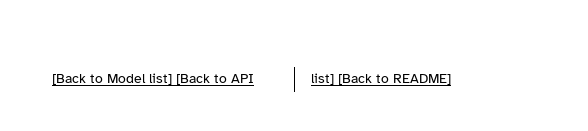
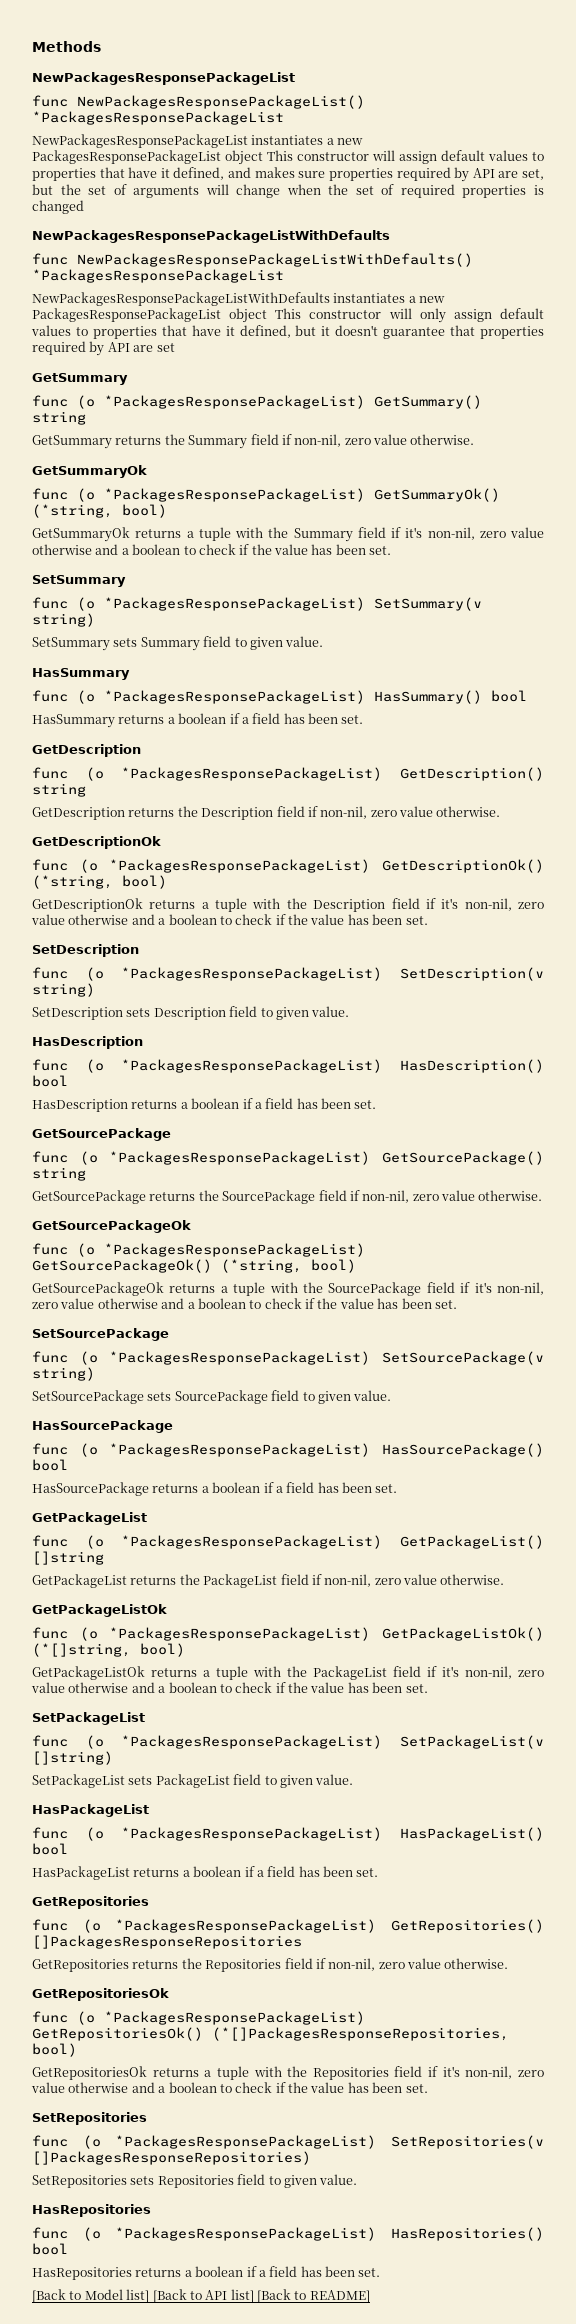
+ Methods
+ NewPackagesResponsePackageList
+ func NewPackagesResponsePackageList() *PackagesResponsePackageList
+ NewPackagesResponsePackageList instantiates a new PackagesResponsePackageList object This constructor will assign default values to properties that have it defined, and makes sure properties required by API are set, but the set of arguments will change when the set of required properties is changed
+ NewPackagesResponsePackageListWithDefaults
+ func NewPackagesResponsePackageListWithDefaults() *PackagesResponsePackageList
+ NewPackagesResponsePackageListWithDefaults instantiates a new PackagesResponsePackageList object This constructor will only assign default values to properties that have it defined, but it doesn't guarantee that properties required by API are set
+ GetSummary
+ func (o *PackagesResponsePackageList) GetSummary() string
+ GetSummary returns the Summary field if non-nil, zero value otherwise.
+ GetSummaryOk
+ func (o *PackagesResponsePackageList) GetSummaryOk() (*string, bool)
+ GetSummaryOk returns a tuple with the Summary field if it's non-nil, zero value otherwise and a boolean to check if the value has been set.
+ SetSummary
+ func (o *PackagesResponsePackageList) SetSummary(v string)
+ SetSummary sets Summary field to given value.
+ HasSummary
+ func (o *PackagesResponsePackageList) HasSummary() bool
+ HasSummary returns a boolean if a field has been set.
+ GetDescription
+ func (o *PackagesResponsePackageList) GetDescription() string
+ GetDescription returns the Description field if non-nil, zero value otherwise.
+ GetDescriptionOk
+ func (o *PackagesResponsePackageList) GetDescriptionOk() (*string, bool)
+ GetDescriptionOk returns a tuple with the Description field if it's non-nil, zero value otherwise and a boolean to check if the value has been set.
+ SetDescription
+ func (o *PackagesResponsePackageList) SetDescription(v string)
+ SetDescription sets Description field to given value.
+ HasDescription
+ func (o *PackagesResponsePackageList) HasDescription() bool
+ HasDescription returns a boolean if a field has been set.
+ GetSourcePackage
+ func (o *PackagesResponsePackageList) GetSourcePackage() string
+ GetSourcePackage returns the SourcePackage field if non-nil, zero value otherwise.
+ GetSourcePackageOk
+ func (o *PackagesResponsePackageList) GetSourcePackageOk() (*string, bool)
+ GetSourcePackageOk returns a tuple with the SourcePackage field if it's non-nil, zero value otherwise and a boolean to check if the value has been set.
+ SetSourcePackage
+ func (o *PackagesResponsePackageList) SetSourcePackage(v string)
+ SetSourcePackage sets SourcePackage field to given value.
+ HasSourcePackage
+ func (o *PackagesResponsePackageList) HasSourcePackage() bool
+ HasSourcePackage returns a boolean if a field has been set.
+ GetPackageList
+ func (o *PackagesResponsePackageList) GetPackageList() []string
+ GetPackageList returns the PackageList field if non-nil, zero value otherwise.
+ GetPackageListOk
+ func (o *PackagesResponsePackageList) GetPackageListOk() (*[]string, bool)
+ GetPackageListOk returns a tuple with the PackageList field if it's non-nil, zero value otherwise and a boolean to check if the value has been set.
+ SetPackageList
+ func (o *PackagesResponsePackageList) SetPackageList(v []string)
+ SetPackageList sets PackageList field to given value.
+ HasPackageList
+ func (o *PackagesResponsePackageList) HasPackageList() bool
+ HasPackageList returns a boolean if a field has been set.
+ GetRepositories
+ func (o *PackagesResponsePackageList) GetRepositories() []PackagesResponseRepositories
+ GetRepositories returns the Repositories field if non-nil, zero value otherwise.
+ GetRepositoriesOk
+ func (o *PackagesResponsePackageList) GetRepositoriesOk() (*[]PackagesResponseRepositories, bool)
+ GetRepositoriesOk returns a tuple with the Repositories field if it's non-nil, zero value otherwise and a boolean to check if the value has been set.
+ SetRepositories
+ func (o *PackagesResponsePackageList) SetRepositories(v []PackagesResponseRepositories)
+ SetRepositories sets Repositories field to given value.
+ HasRepositories
+ func (o *PackagesResponsePackageList) HasRepositories() bool
+ HasRepositories returns a boolean if a field has been set.

